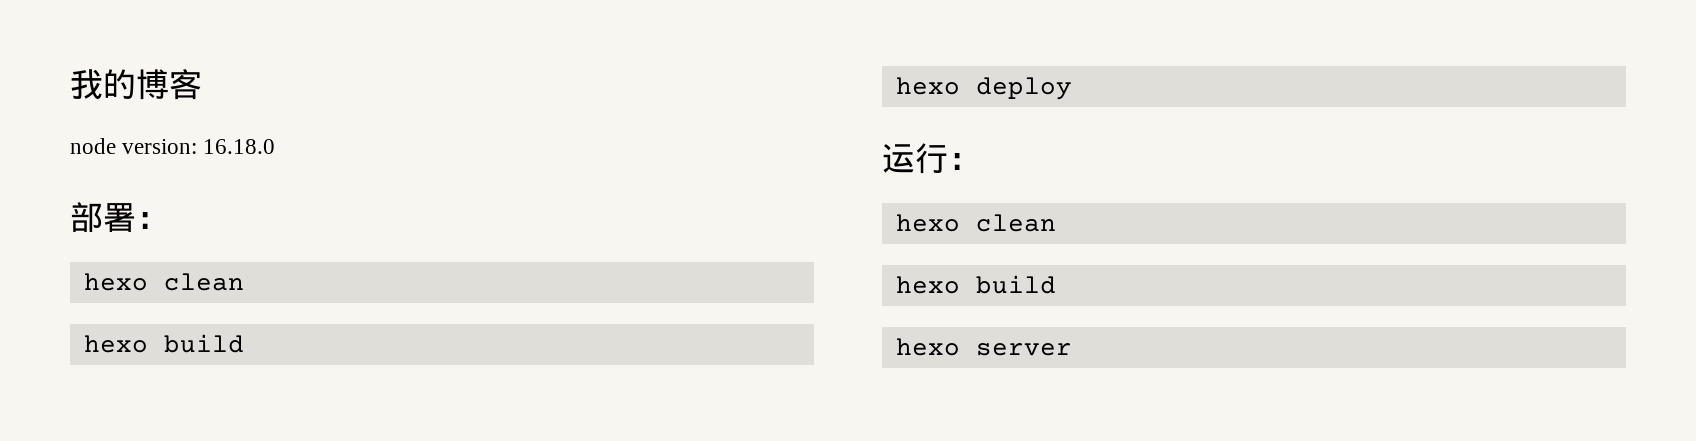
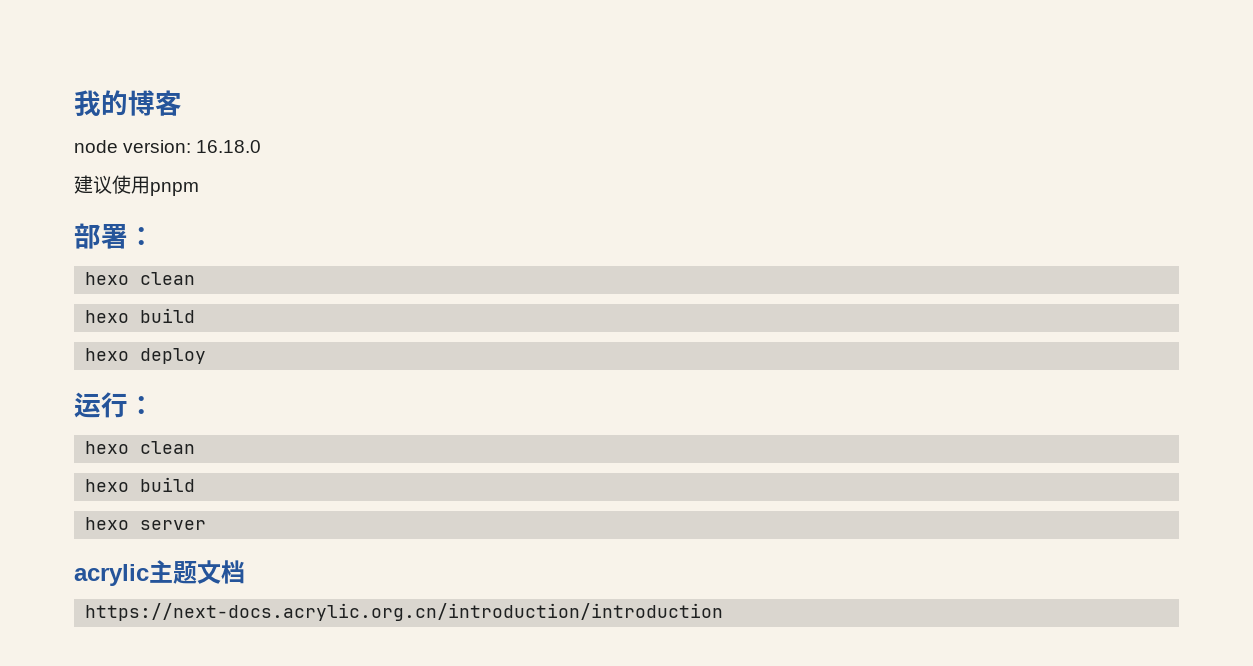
+ 建议使用pnpm
+ acrylic主题文档
+ https://next-docs.acrylic.org.cn/introduction/introduction

